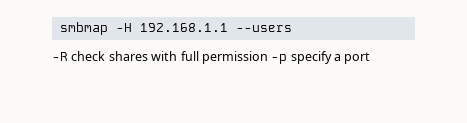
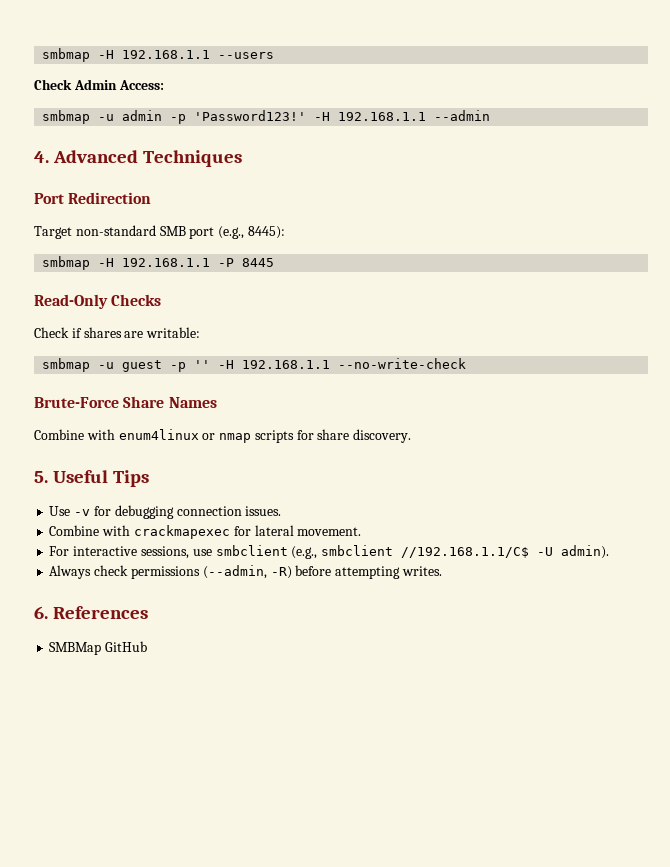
- -R check shares with full permission -p specify a port
+ Check Admin Access:
+ smbmap -u admin -p 'Password123!' -H 192.168.1.1 --admin
+ 4. Advanced Techniques
+ Port Redirection
+ Target non-standard SMB port (e.g., 8445):
+ smbmap -H 192.168.1.1 -P 8445
+ Read-Only Checks
+ Check if shares are writable:
+ smbmap -u guest -p '' -H 192.168.1.1 --no-write-check
+ Brute-Force Share Names
+ Combine with enum4linux or nmap scripts for share discovery.
+ 5. Useful Tips
+ Use -v for debugging connection issues.
+ Combine with crackmapexec for lateral movement.
+ For interactive sessions, use smbclient (e.g., smbclient //192.168.1.1/C$ -U admin).
+ Always check permissions (--admin, -R) before attempting writes.
+ 6. References
+ SMBMap GitHub

